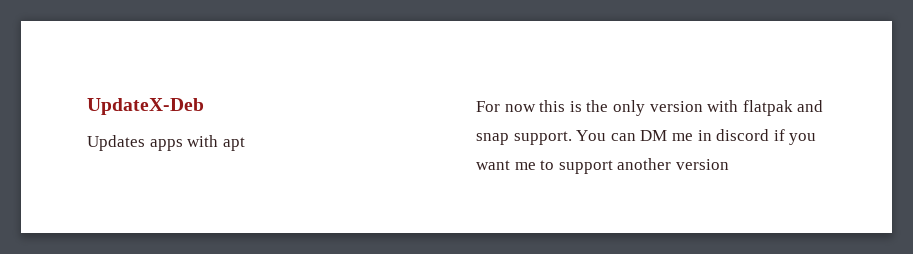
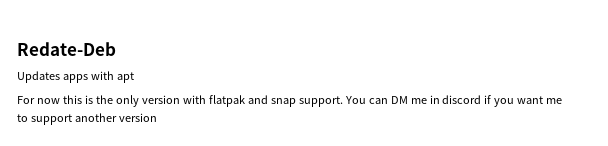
- UpdateX-Deb
+ Redate-Deb

